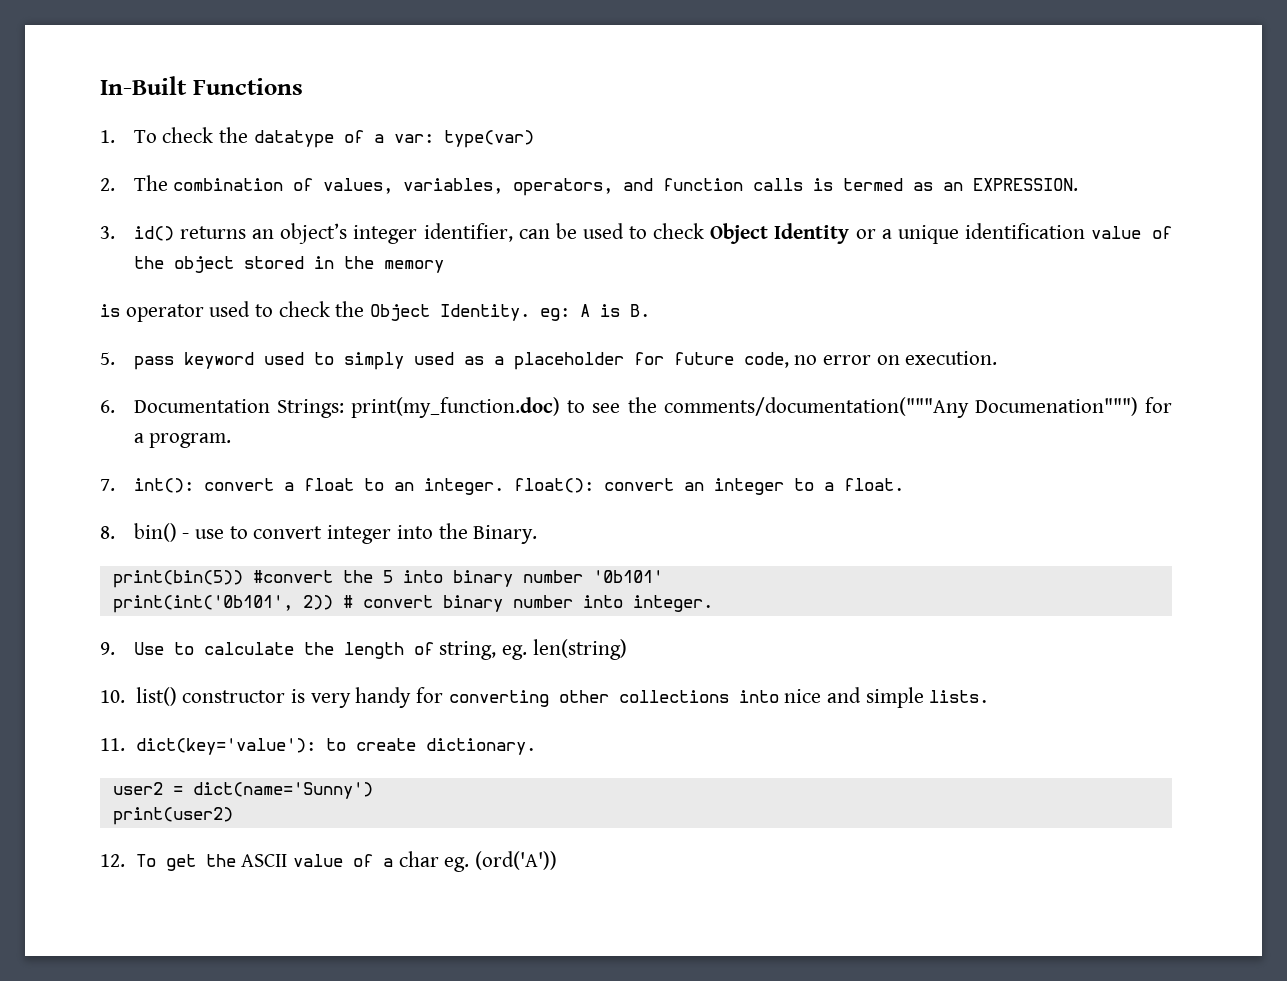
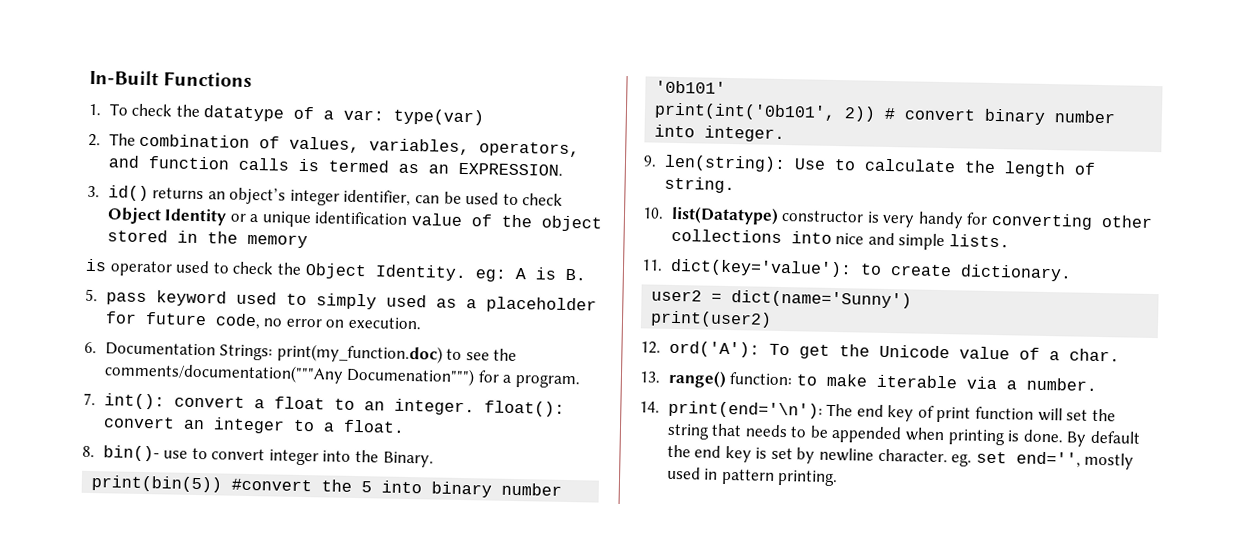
- 8. bin() - use to convert integer into the Binary.
+ 8. bin()- use to convert integer into the Binary.
- 9. Use to calculate the length of string, eg. len(string)
+ 9. len(string): Use to calculate the length of string.
- 10. list() constructor is very handy for converting other collections into nice and simple lists.
+ 10. list(Datatype) constructor is very handy for converting other collections into nice and simple lists.
- 12. To get the ASCII value of a char eg. (ord('A'))
+ 12. ord('A'): To get the Unicode value of a char.
+ 13. range() function: to make iterable via a number.
+ 14. print(end='\n'): The end key of print function will set the string that needs to be appended when printing is done. By default the end key is set by newline character. eg. set end='', mostly used in pattern printing.

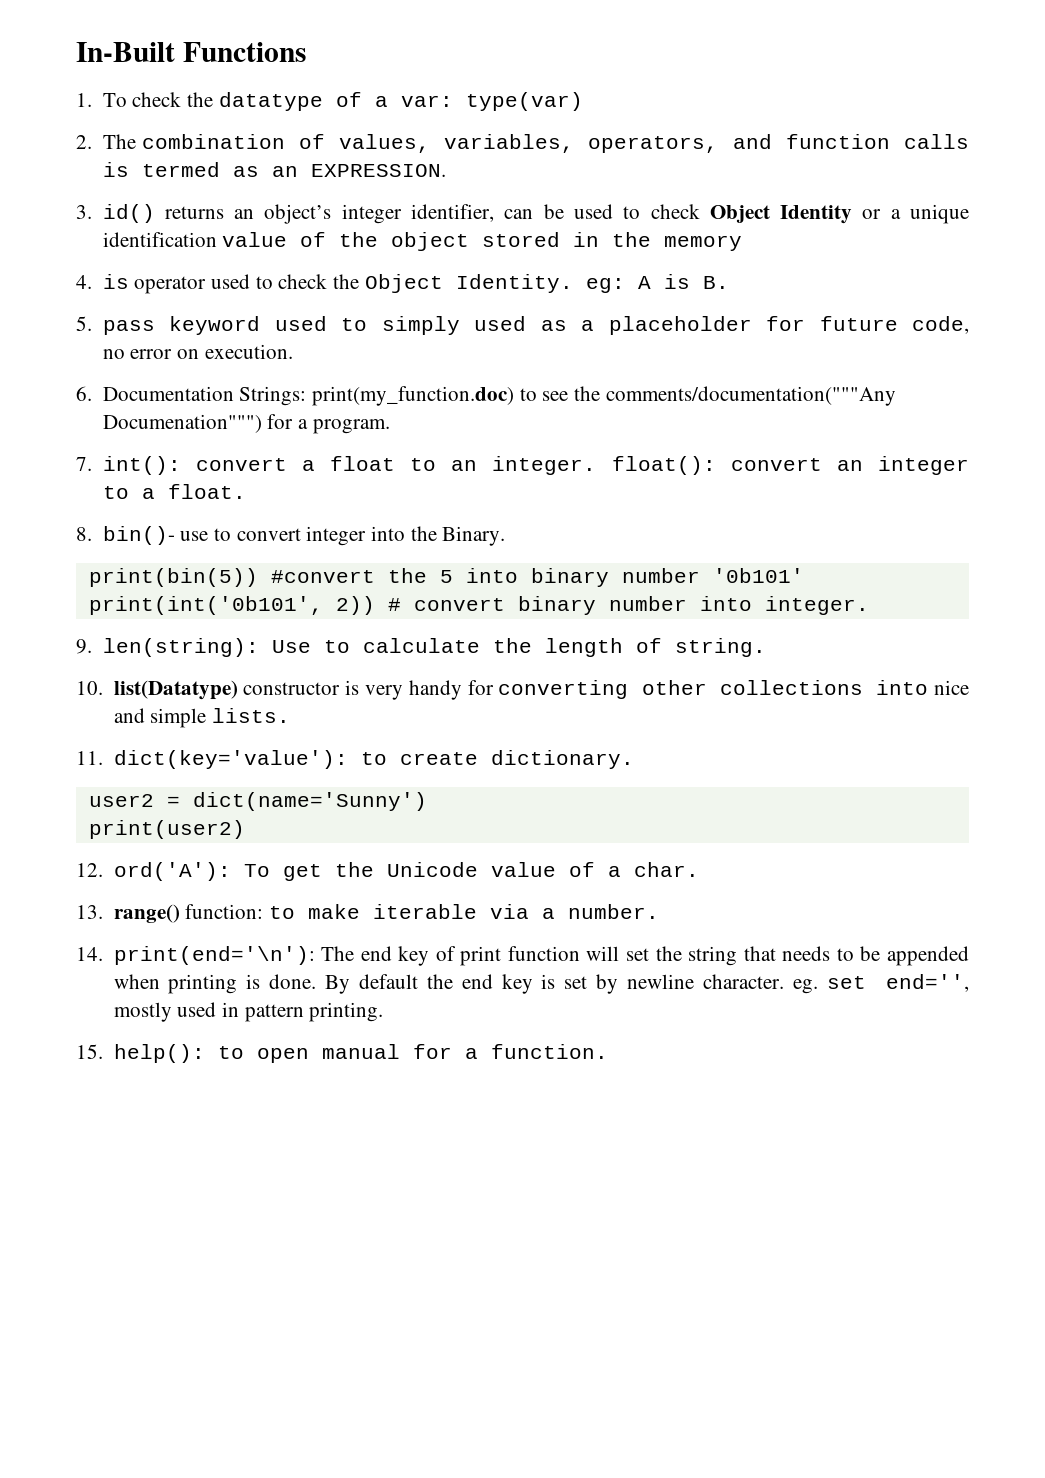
- is operator used to check the Object Identity. eg: A is B.
+ 4. is operator used to check the Object Identity. eg: A is B.
+ 15. help(): to open manual for a function.

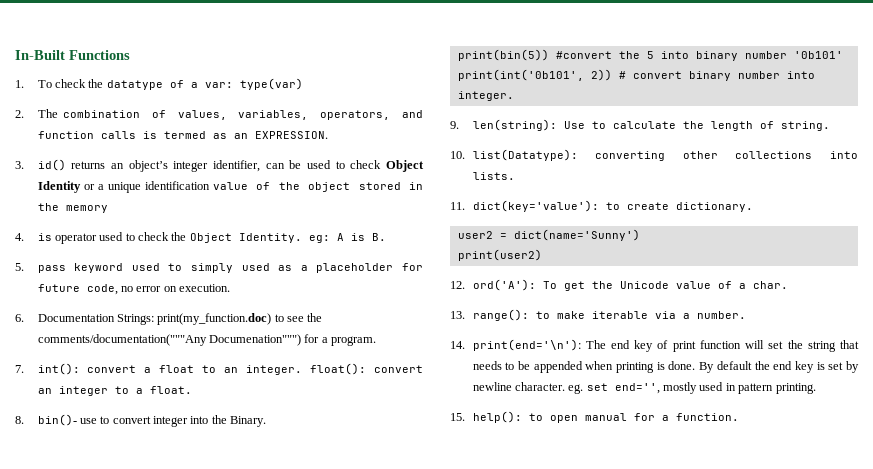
- 10. list(Datatype) constructor is very handy for converting other collections into nice and simple lists.
+ 10. list(Datatype): converting other collections into lists.
- 13. range() function: to make iterable via a number.
+ 13. range(): to make iterable via a number.

